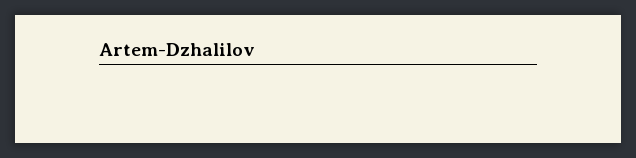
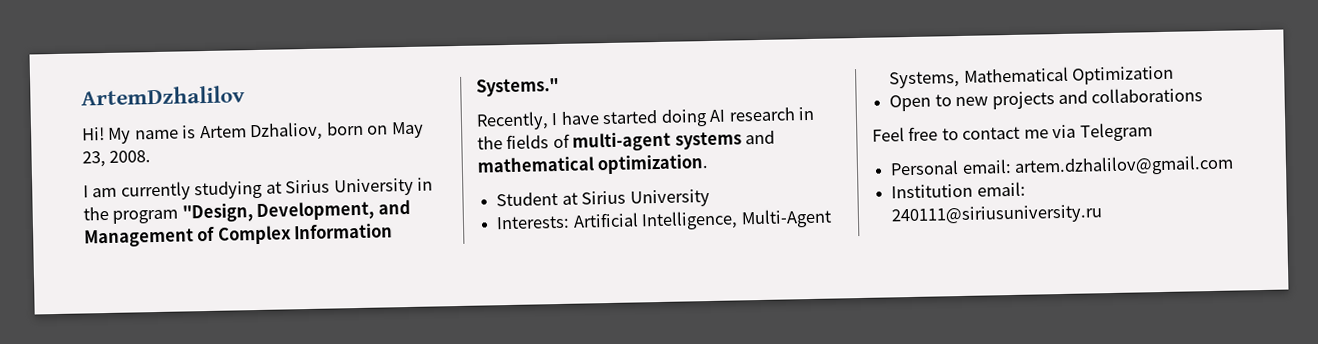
- Artem-Dzhalilov
+ ArtemDzhalilov
+ Hi! My name is Artem Dzhaliov, born on May 23, 2008.
+ I am currently studying at Sirius University in the program "Design, Development, and Management of Complex Information Systems."
+ Recently, I have started doing AI research in the fields of multi-agent systems and mathematical optimization.
+ Student at Sirius University
+ Interests: Artificial Intelligence, Multi-Agent Systems, Mathematical Optimization
+ Open to new projects and collaborations
+ Feel free to contact me via Telegram
+ Personal email: artem.dzhalilov@gmail.com
+ Institution email: 240111@siriusuniversity.ru

